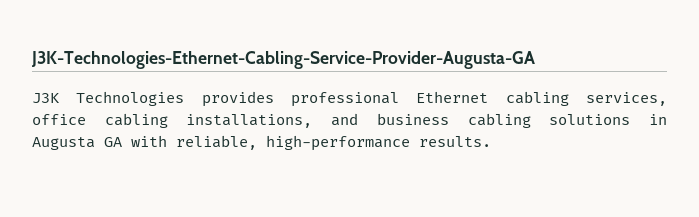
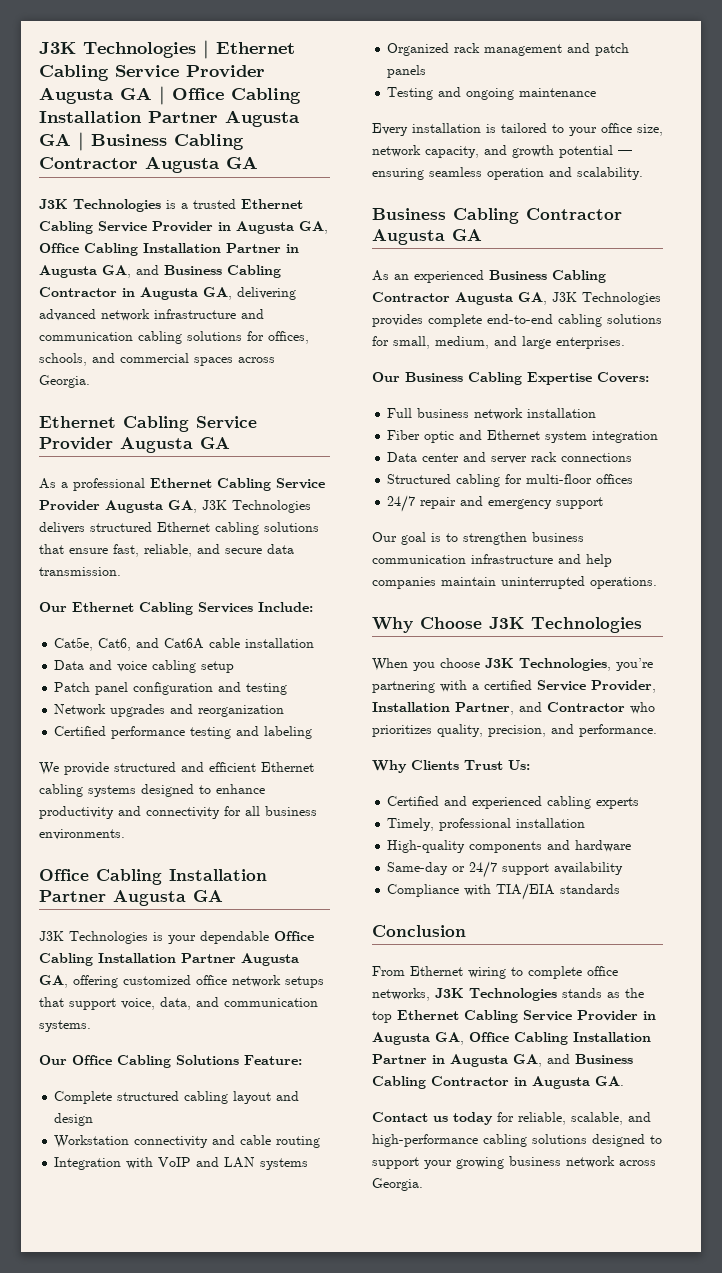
- J3K-Technologies-Ethernet-Cabling-Service-Provider-Augusta-GA
- J3K Technologies provides professional Ethernet cabling services, office cabling installations, and business cabling solutions in Augusta GA with reliable, high-performance results.
+ J3K Technologies | Ethernet Cabling Service Provider Augusta GA | Office Cabling Installation Partner Augusta GA | Business Cabling Contractor Augusta GA
+ J3K Technologies is a trusted Ethernet Cabling Service Provider in Augusta GA, Office Cabling Installation Partner in Augusta GA, and Business Cabling Contractor in Augusta GA, delivering advanced network infrastructure and communication cabling solutions for offices, schools, and commercial spaces across Georgia.
+ Ethernet Cabling Service Provider Augusta GA
+ As a professional Ethernet Cabling Service Provider Augusta GA, J3K Technologies delivers structured Ethernet cabling solutions that ensure fast, reliable, and secure data transmission.
+ Our Ethernet Cabling Services Include:
+ Cat5e, Cat6, and Cat6A cable installation
+ Data and voice cabling setup
+ Patch panel configuration and testing
+ Network upgrades and reorganization
+ Certified performance testing and labeling
+ We provide structured and efficient Ethernet cabling systems designed to enhance productivity and connectivity for all business environments.
+ Office Cabling Installation Partner Augusta GA
+ J3K Technologies is your dependable Office Cabling Installation Partner Augusta GA, offering customized office network setups that support voice, data, and communication systems.
+ Our Office Cabling Solutions Feature:
+ Complete structured cabling layout and design
+ Workstation connectivity and cable routing
+ Integration with VoIP and LAN systems
+ Organized rack management and patch panels
+ Testing and ongoing maintenance
+ Every installation is tailored to your office size, network capacity, and growth potential — ensuring seamless operation and scalability.
+ Business Cabling Contractor Augusta GA
+ As an experienced Business Cabling Contractor Augusta GA, J3K Technologies provides complete end-to-end cabling solutions for small, medium, and large enterprises.
+ Our Business Cabling Expertise Covers:
+ Full business network installation
+ Fiber optic and Ethernet system integration
+ Data center and server rack connections
+ Structured cabling for multi-floor offices
+ 24/7 repair and emergency support
+ Our goal is to strengthen business communication infrastructure and help companies maintain uninterrupted operations.
+ Why Choose J3K Technologies
+ When you choose J3K Technologies, you’re partnering with a certified Service Provider, Installation Partner, and Contractor who prioritizes quality, precision, and performance.
+ Why Clients Trust Us:
+ Certified and experienced cabling experts
+ Timely, professional installation
+ High-quality components and hardware
+ Same-day or 24/7 support availability
+ Compliance with TIA/EIA standards
+ Conclusion
+ From Ethernet wiring to complete office networks, J3K Technologies stands as the top Ethernet Cabling Service Provider in Augusta GA, Office Cabling Installation Partner in Augusta GA, and Business Cabling Contractor in Augusta GA.
+ Contact us today for reliable, scalable, and high-performance cabling solutions designed to support your growing business network across Georgia.

